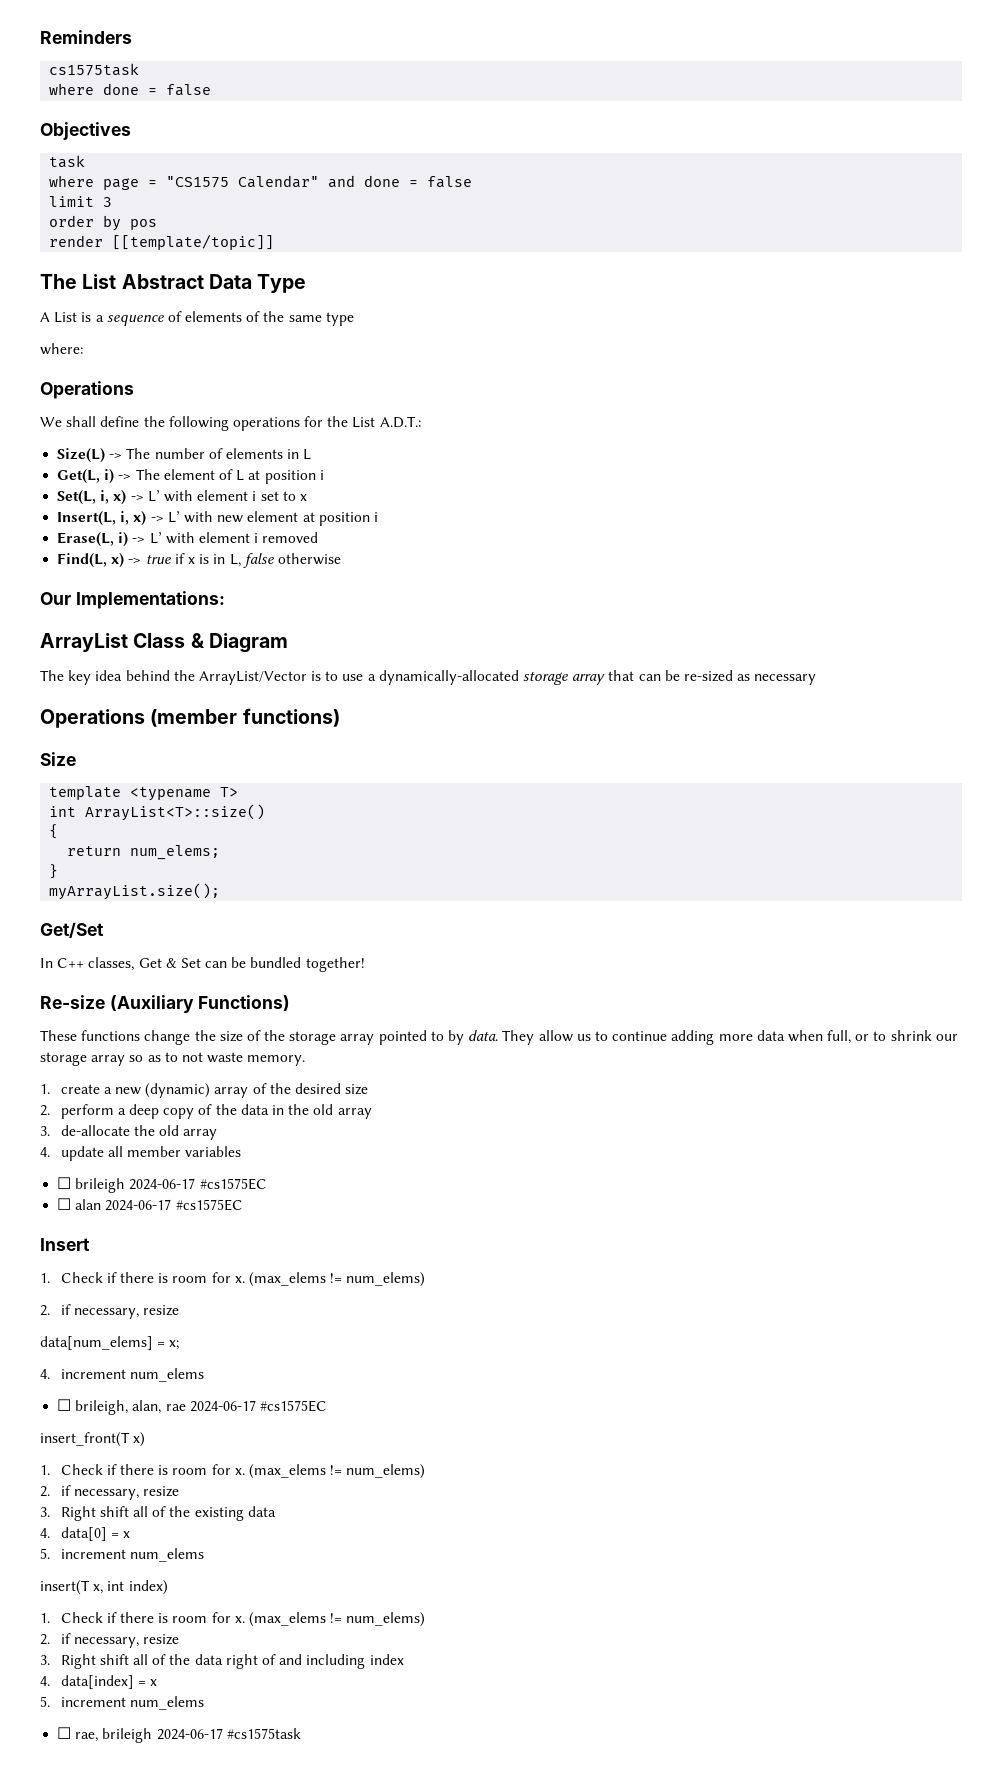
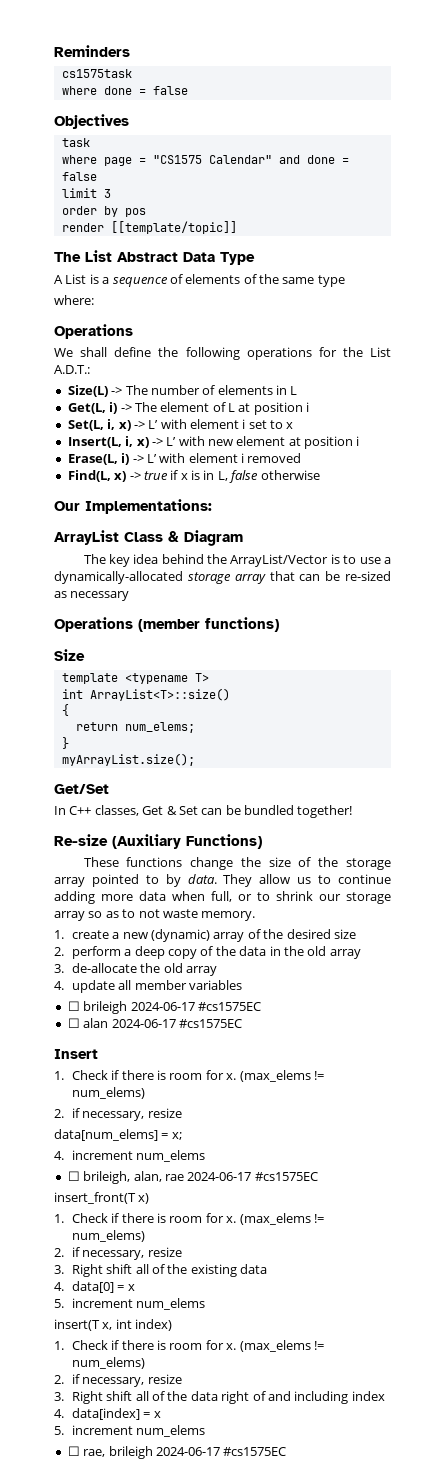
- ☐ rae, brileigh 2024-06-17 #cs1575task
+ ☐ rae, brileigh 2024-06-17 #cs1575EC

